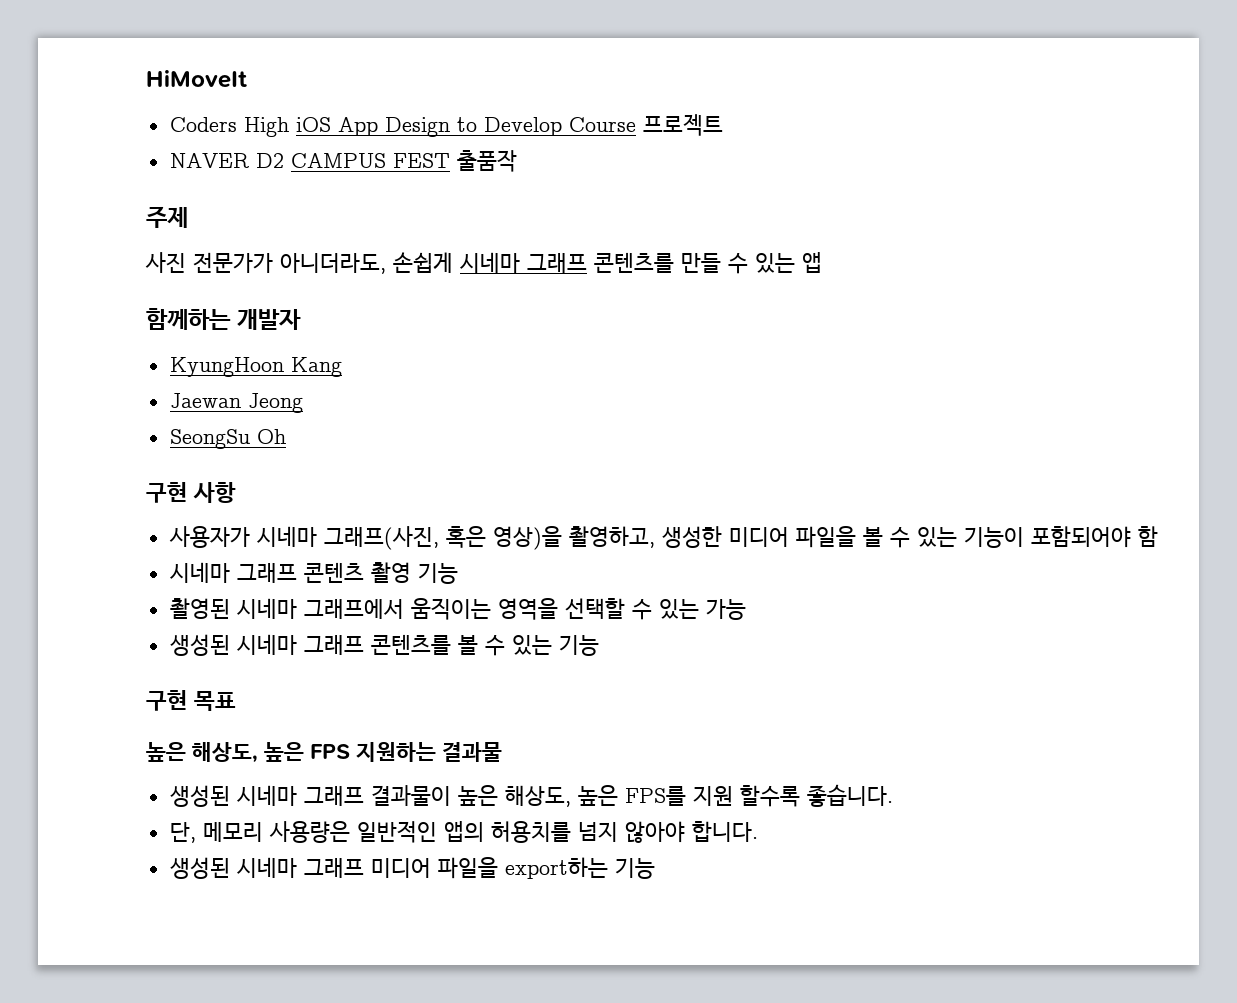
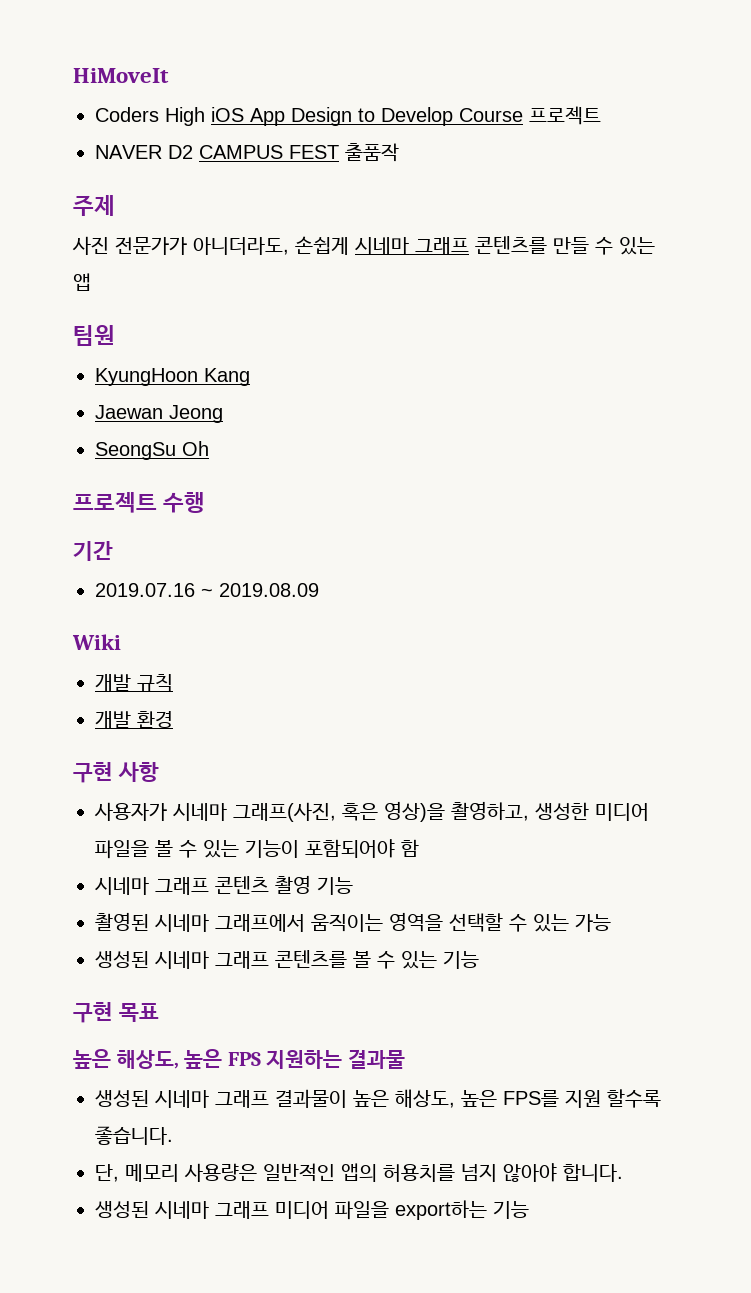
- 함께하는 개발자
+ 팀원
+ 프로젝트 수행
+ 기간
+ 2019.07.16 ~ 2019.08.09
+ Wiki
+ 개발 규칙
+ 개발 환경

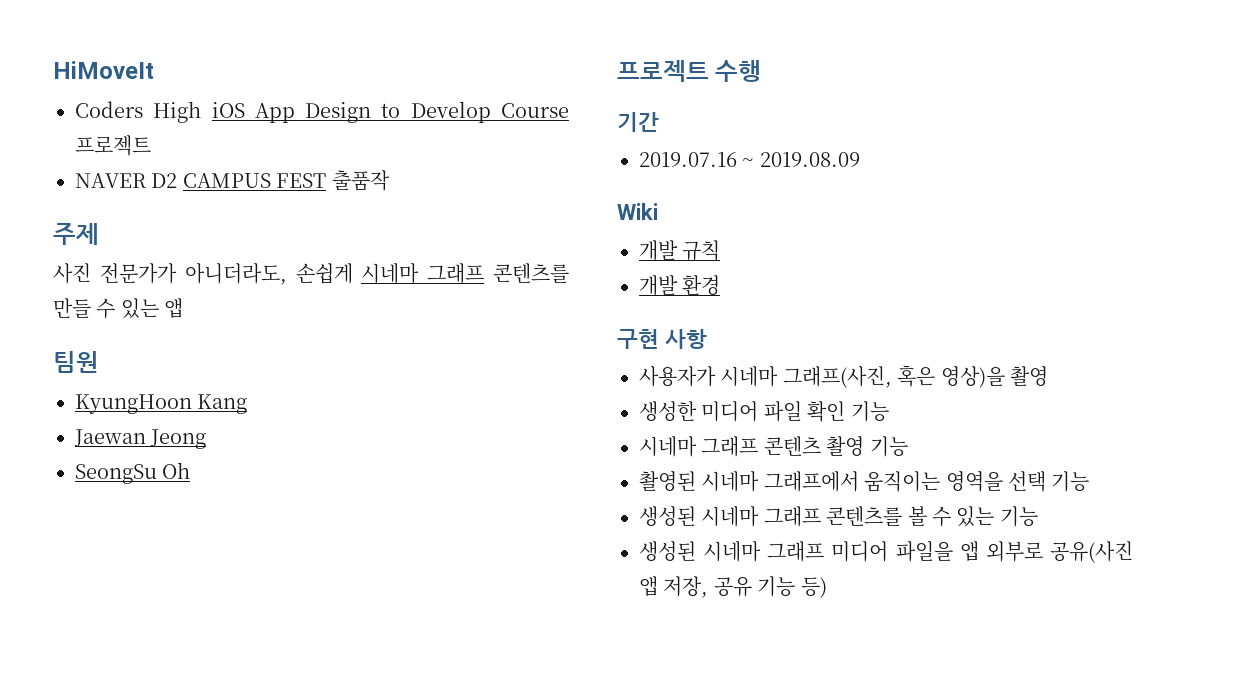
- 사용자가 시네마 그래프(사진, 혹은 영상)을 촬영하고, 생성한 미디어 파일을 볼 수 있는 기능이 포함되어야 함
+ 사용자가 시네마 그래프(사진, 혹은 영상)을 촬영
+ 생성한 미디어 파일 확인 기능
- 촬영된 시네마 그래프에서 움직이는 영역을 선택할 수 있는 가능
+ 촬영된 시네마 그래프에서 움직이는 영역을 선택 기능
- 구현 목표
- 높은 해상도, 높은 FPS 지원하는 결과물
- 생성된 시네마 그래프 결과물이 높은 해상도, 높은 FPS를 지원 할수록 좋습니다.
- 단, 메모리 사용량은 일반적인 앱의 허용치를 넘지 않아야 합니다.
- 생성된 시네마 그래프 미디어 파일을 export하는 기능
+ 생성된 시네마 그래프 미디어 파일을 앱 외부로 공유(사진 앱 저장, 공유 기능 등)

